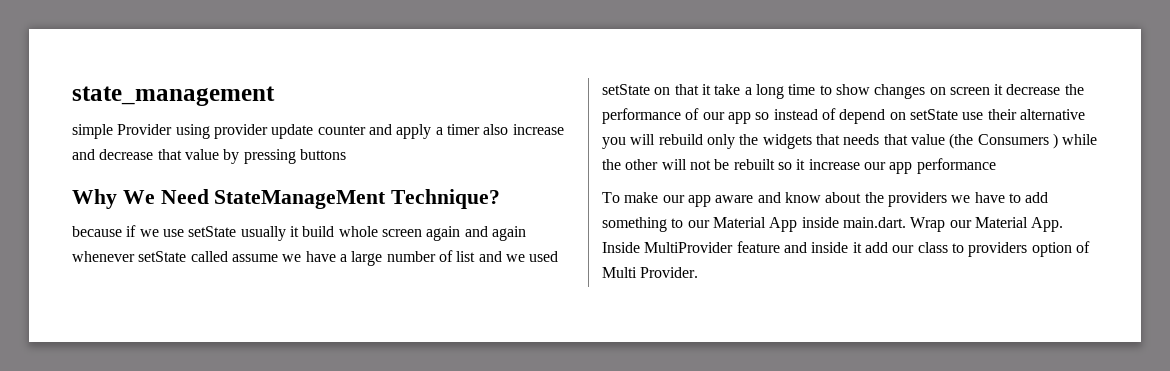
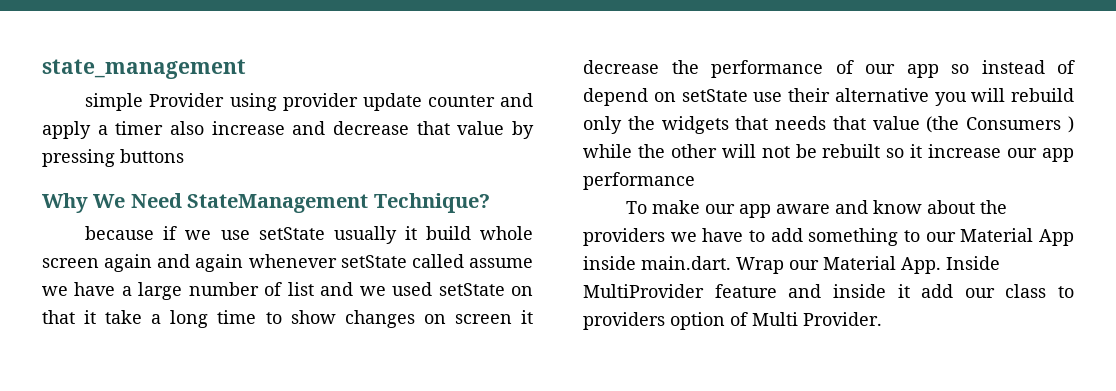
- Why We Need StateManageMent Technique?
+ Why We Need StateManagement Technique?

